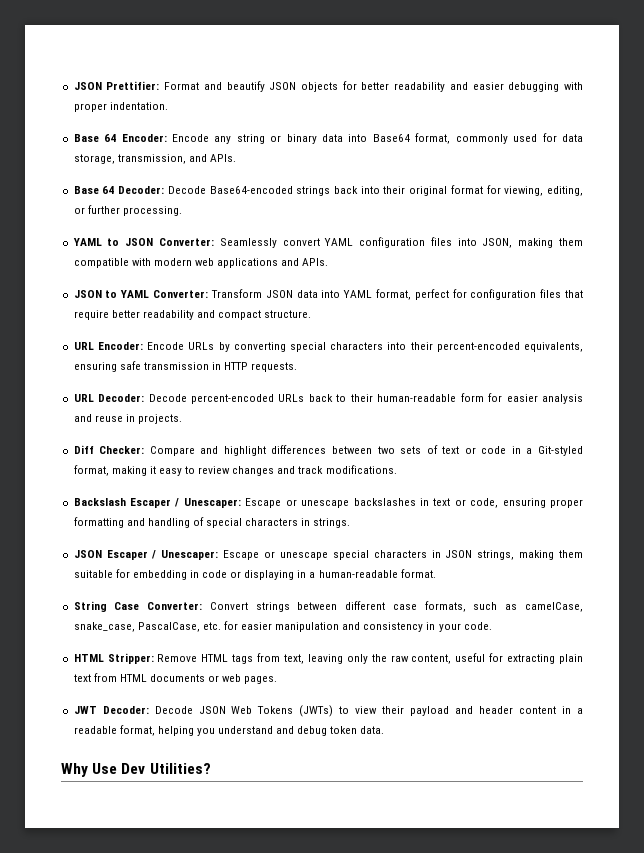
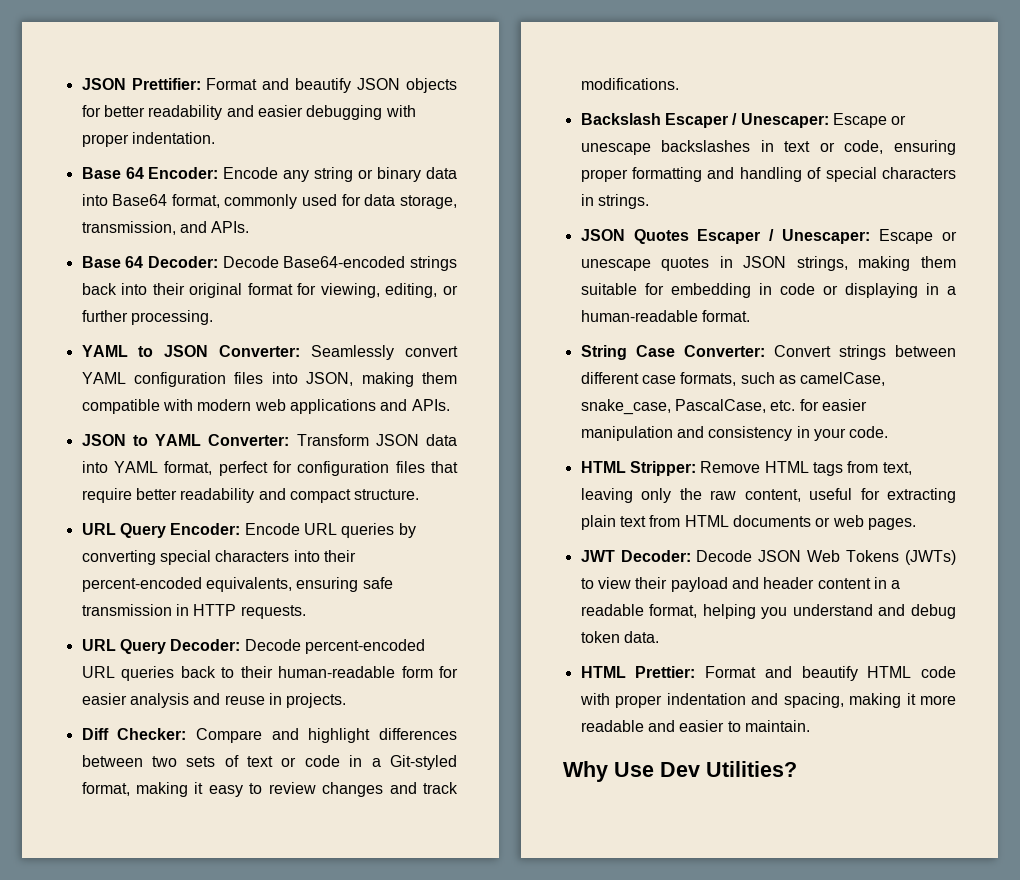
- URL Encoder: Encode URLs by converting special characters into their percent-encoded equivalents, ensuring safe transmission in HTTP requests.
+ URL Query Encoder: Encode URL queries by converting special characters into their percent-encoded equivalents, ensuring safe transmission in HTTP requests.
- URL Decoder: Decode percent-encoded URLs back to their human-readable form for easier analysis and reuse in projects.
+ URL Query Decoder: Decode percent-encoded URL queries back to their human-readable form for easier analysis and reuse in projects.
- JSON Escaper / Unescaper: Escape or unescape special characters in JSON strings, making them suitable for embedding in code or displaying in a human-readable format.
+ JSON Quotes Escaper / Unescaper: Escape or unescape quotes in JSON strings, making them suitable for embedding in code or displaying in a human-readable format.
+ HTML Prettier: Format and beautify HTML code with proper indentation and spacing, making it more readable and easier to maintain.

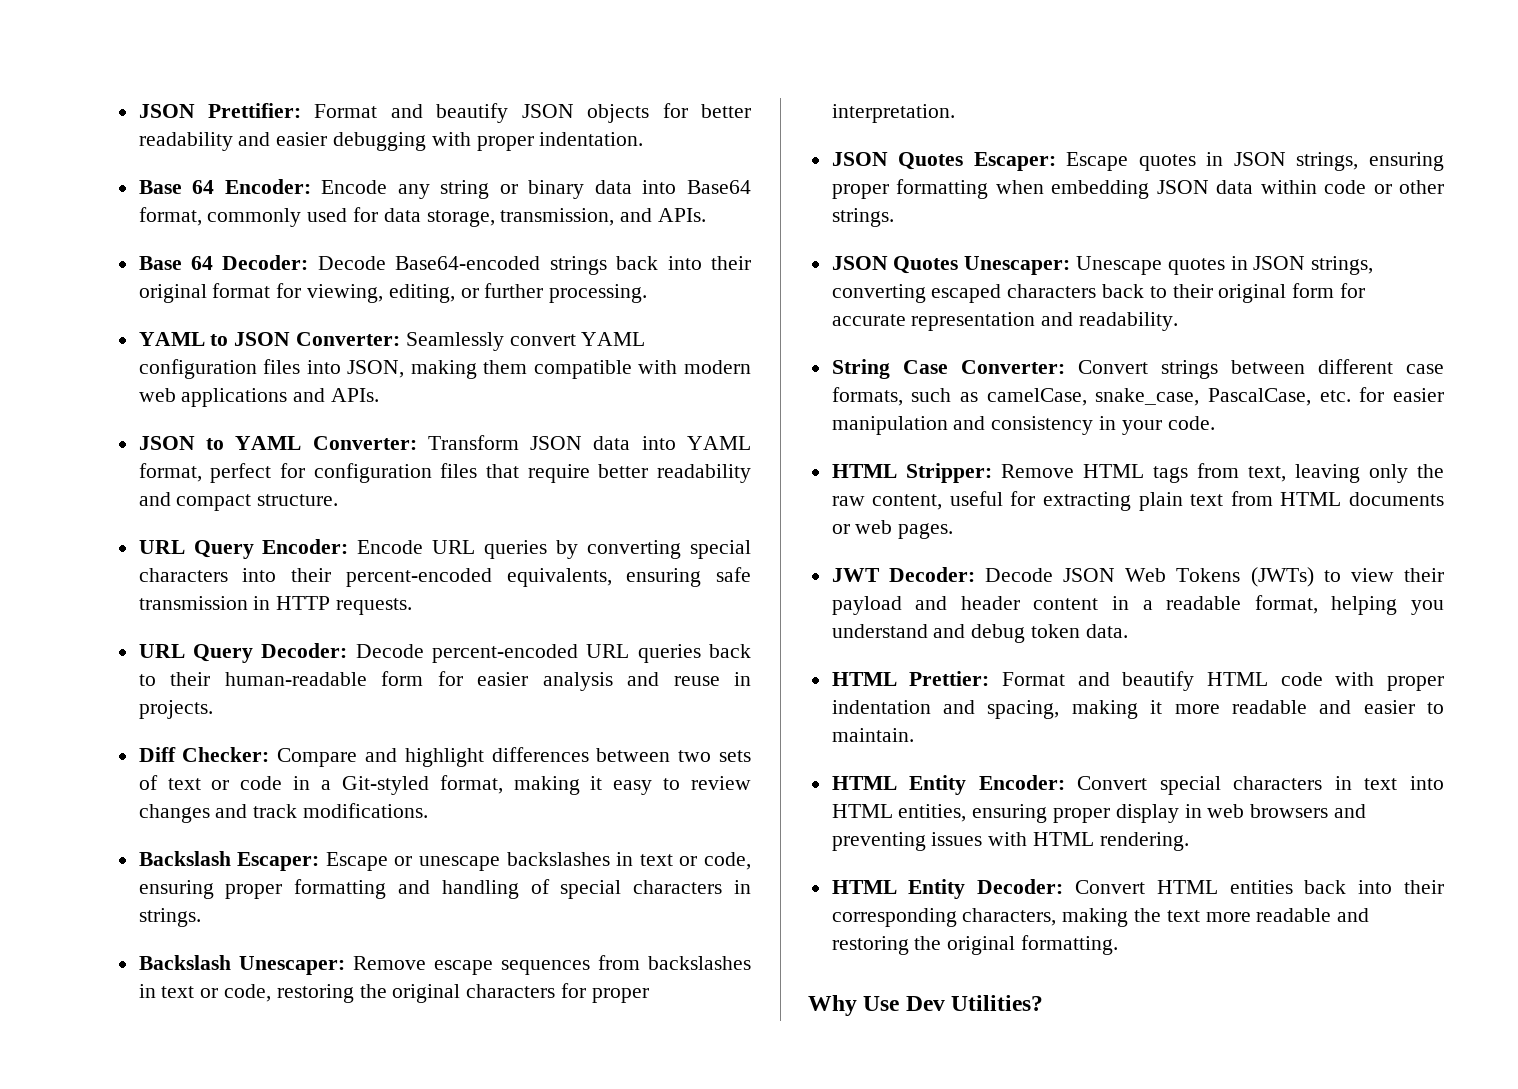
- Backslash Escaper / Unescaper: Escape or unescape backslashes in text or code, ensuring proper formatting and handling of special characters in strings.
+ Backslash Escaper: Escape or unescape backslashes in text or code, ensuring proper formatting and handling of special characters in strings.
- JSON Quotes Escaper / Unescaper: Escape or unescape quotes in JSON strings, making them suitable for embedding in code or displaying in a human-readable format.
+ Backslash Unescaper: Remove escape sequences from backslashes in text or code, restoring the original characters for proper interpretation.
+ JSON Quotes Escaper: Escape quotes in JSON strings, ensuring proper formatting when embedding JSON data within code or other strings.
+ JSON Quotes Unescaper: Unescape quotes in JSON strings, converting escaped characters back to their original form for accurate representation and readability.
+ HTML Entity Encoder: Convert special characters in text into HTML entities, ensuring proper display in web browsers and preventing issues with HTML rendering.
+ HTML Entity Decoder: Convert HTML entities back into their corresponding characters, making the text more readable and restoring the original formatting.

